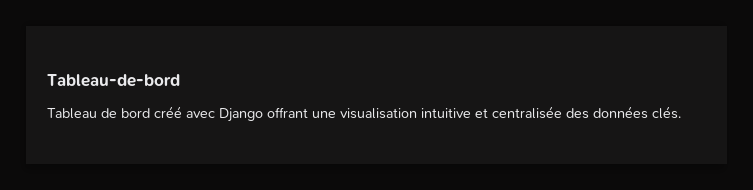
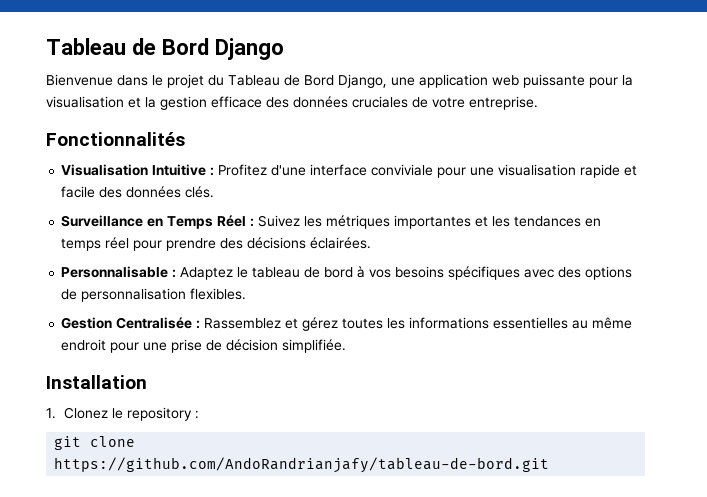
- Tableau-de-bord
- Tableau de bord créé avec Django offrant une visualisation intuitive et centralisée des données clés.
+ Tableau de Bord Django
+ Bienvenue dans le projet du Tableau de Bord Django, une application web puissante pour la visualisation et la gestion efficace des données cruciales de votre entreprise.
+ Fonctionnalités
+ Visualisation Intuitive : Profitez d'une interface conviviale pour une visualisation rapide et facile des données clés.
+ Surveillance en Temps Réel : Suivez les métriques importantes et les tendances en temps réel pour prendre des décisions éclairées.
+ Personnalisable : Adaptez le tableau de bord à vos besoins spécifiques avec des options de personnalisation flexibles.
+ Gestion Centralisée : Rassemblez et gérez toutes les informations essentielles au même endroit pour une prise de décision simplifiée.
+ Installation
+ 1. Clonez le repository :
+ git clone https://github.com/AndoRandrianjafy/tableau-de-bord.git

